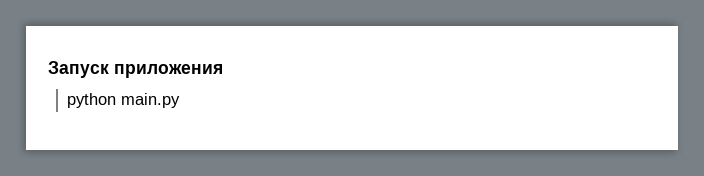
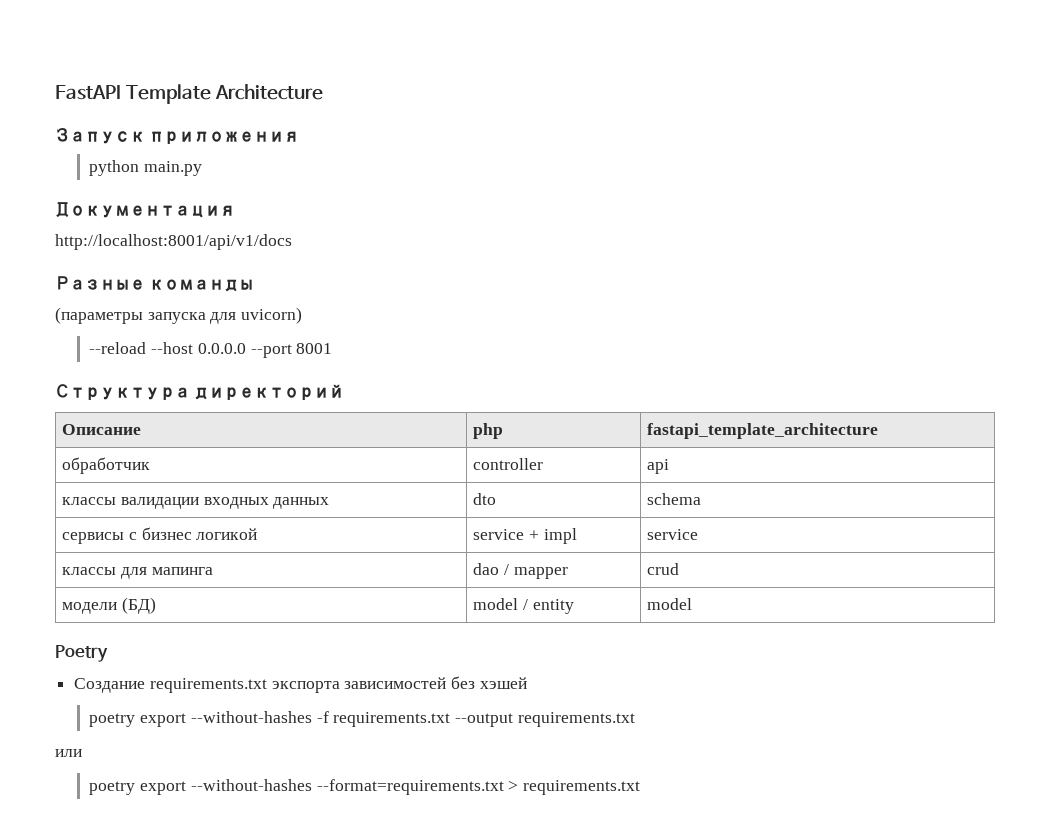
+ FastAPI Template Architecture
+ Документация
+ http://localhost:8001/api/v1/docs
+ Разные команды
+ (параметры запуска для uvicorn)
+ --reload --host 0.0.0.0 --port 8001
+ Структура директорий
+ Описание | php | fastapi_template_architecture
+ обработчик | controller | api
+ классы валидации входных данных | dto | schema
+ сервисы с бизнес логикой | service + impl | service
+ классы для мапинга | dao / mapper | crud
+ модели (БД) | model / entity | model
+ Poetry
+ Создание requirements.txt экспорта зависимостей без хэшей
+ poetry export --without-hashes -f requirements.txt --output requirements.txt
+ или
+ poetry export --without-hashes --format=requirements.txt > requirements.txt

